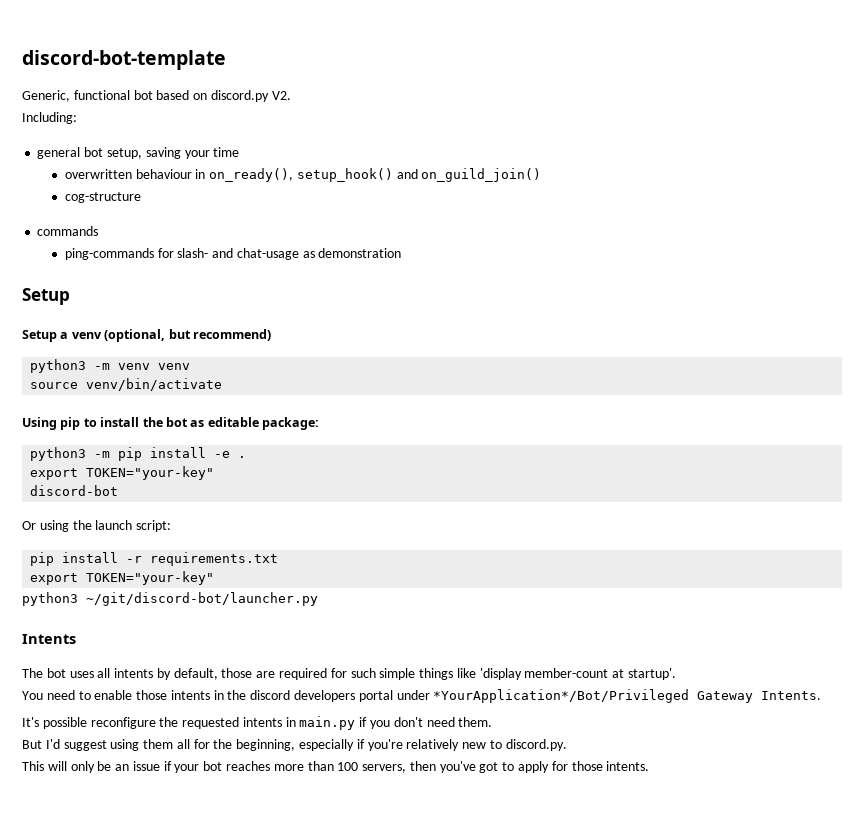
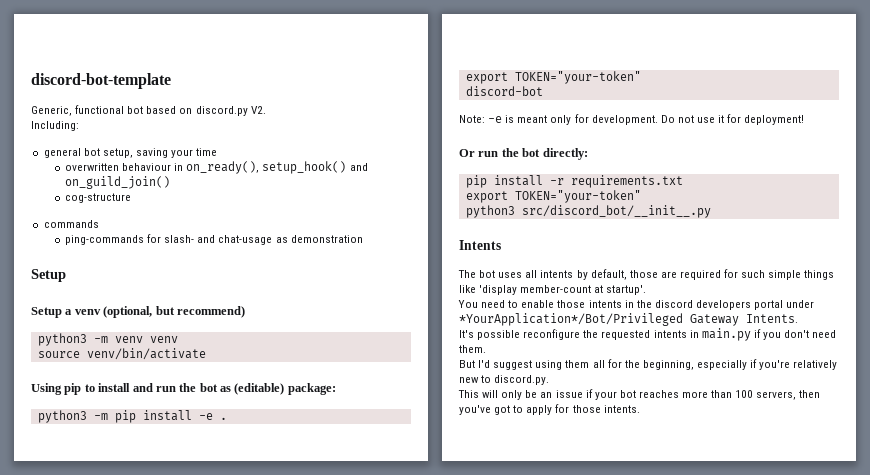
- Using pip to install the bot as editable package:
+ Using pip to install and run the bot as (editable) package:
  python3 -m pip install -e .
- export TOKEN="your-key"
+ export TOKEN="your-token"
- Or using the launch script:
+ Note: -e is meant only for development. Do not use it for deployment!
+ Or run the bot directly:
  pip install -r requirements.txt
- export TOKEN="your-key"
- python3 ~/git/discord-bot/launcher.py
+ export TOKEN="your-token"
+ python3 src/discord_bot/__init__.py

